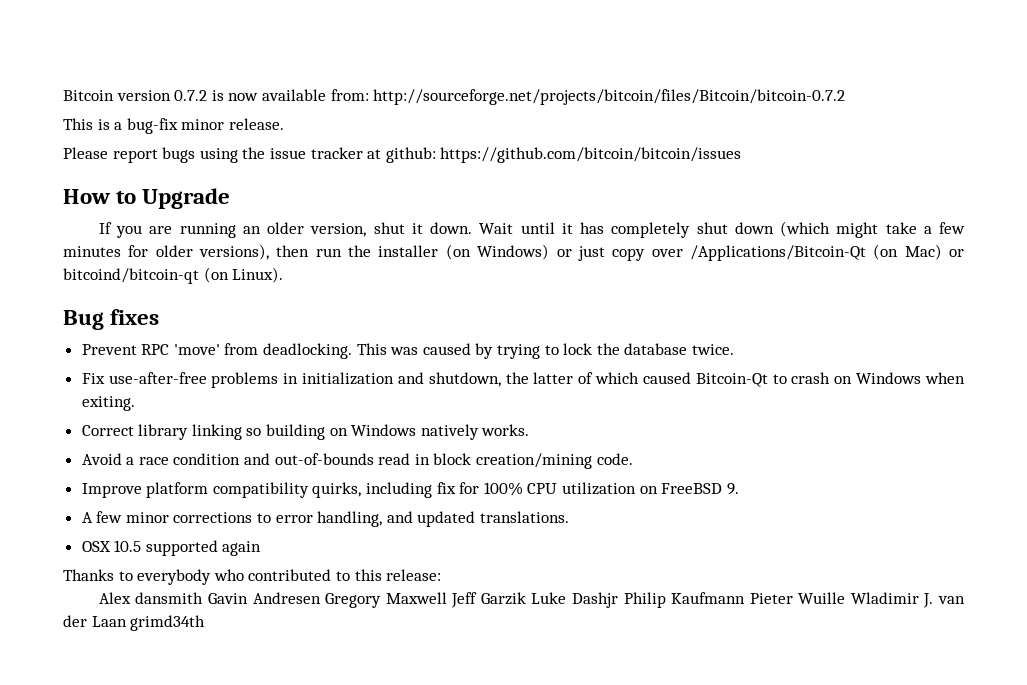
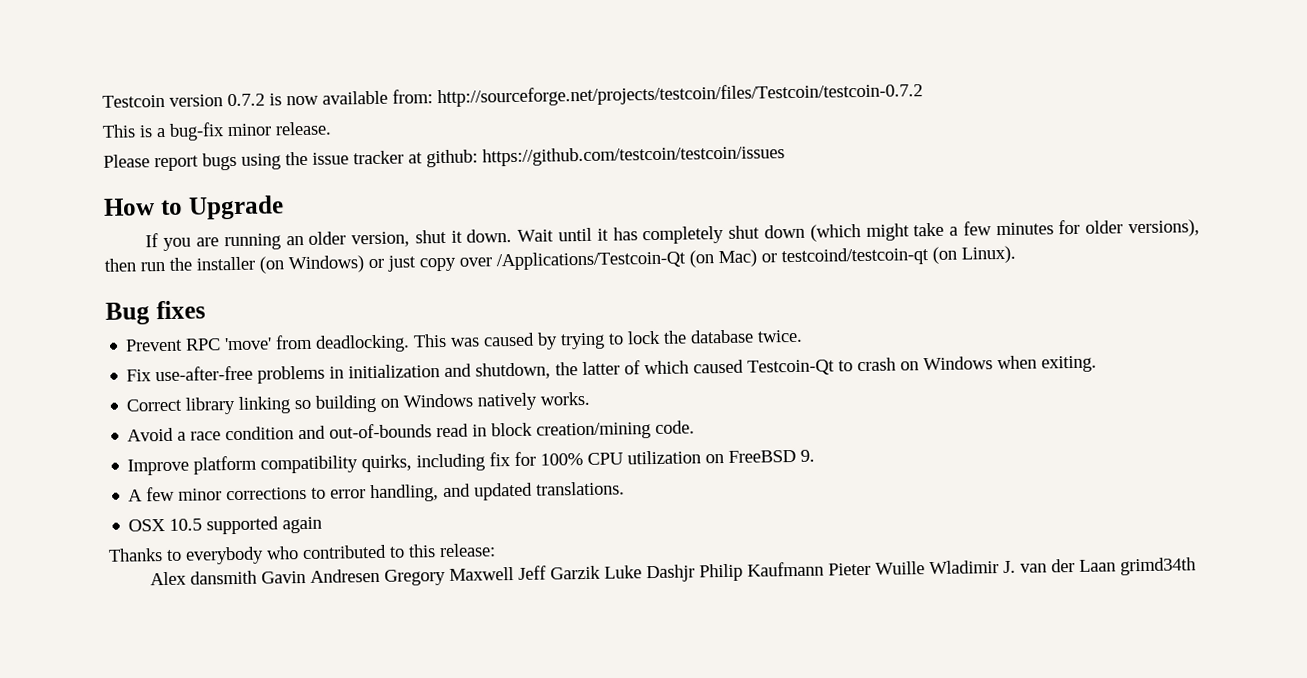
- Bitcoin version 0.7.2 is now available from: http://sourceforge.net/projects/bitcoin/files/Bitcoin/bitcoin-0.7.2
+ Testcoin version 0.7.2 is now available from: http://sourceforge.net/projects/testcoin/files/Testcoin/testcoin-0.7.2
- Please report bugs using the issue tracker at github: https://github.com/bitcoin/bitcoin/issues
+ Please report bugs using the issue tracker at github: https://github.com/testcoin/testcoin/issues
- Wait until it has completely shut down (which might take a few minutes for older versions), then run the installer (on Windows) or just copy over /Applications/Bitcoin-Qt (on Mac) or bitcoind/bitcoin-qt (on Linux).
+ Wait until it has completely shut down (which might take a few minutes for older versions), then run the installer (on Windows) or just copy over /Applications/Testcoin-Qt (on Mac) or testcoind/testcoin-qt (on Linux).
- Fix use-after-free problems in initialization and shutdown, the latter of which caused Bitcoin-Qt to crash on Windows when exiting.
+ Fix use-after-free problems in initialization and shutdown, the latter of which caused Testcoin-Qt to crash on Windows when exiting.

